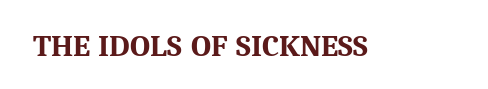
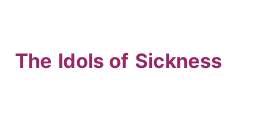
- THE IDOLS OF SICKNESS
+ The Idols of Sickness

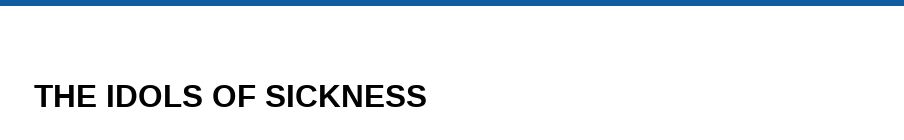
- The Idols of Sickness
+ THE IDOLS OF SICKNESS

